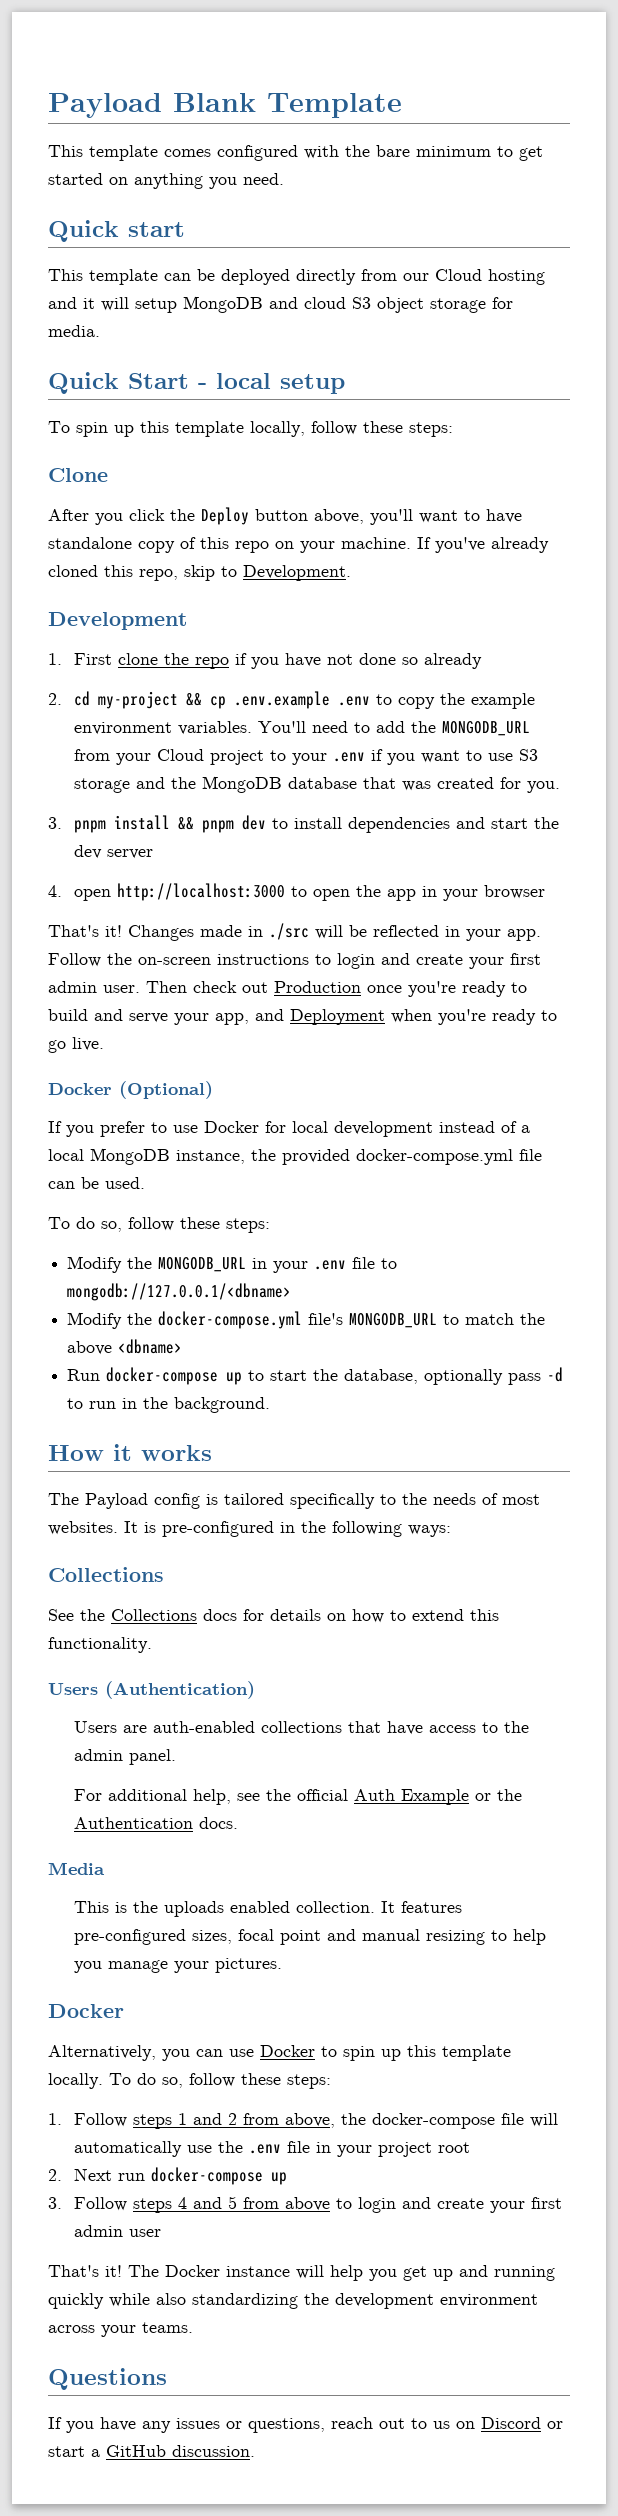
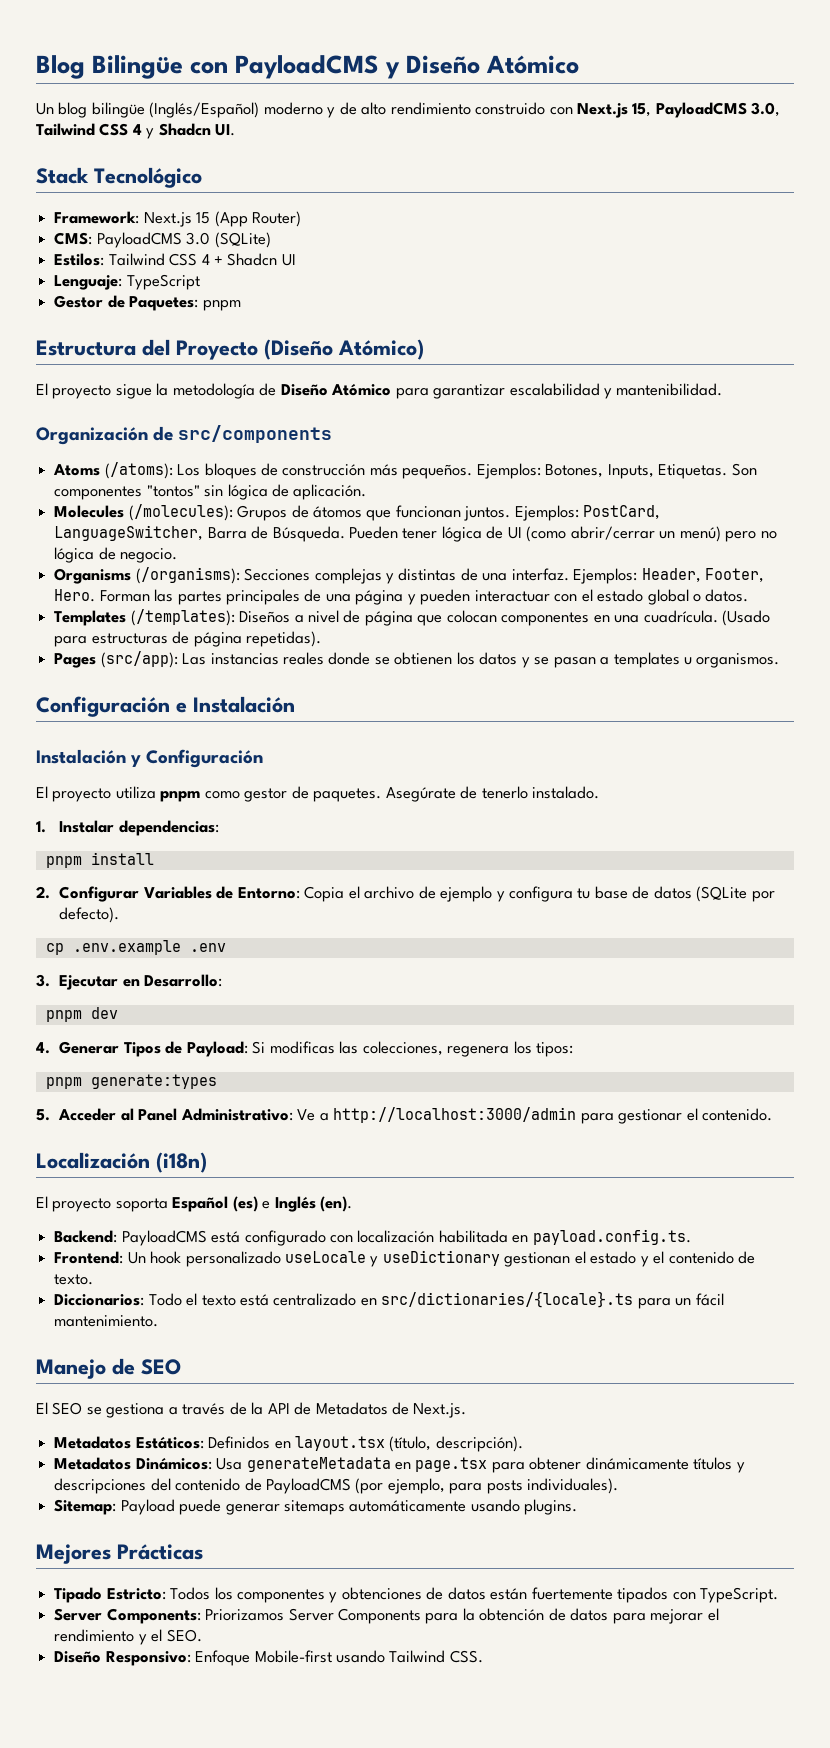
- Payload Blank Template
- This template comes configured with the bare minimum to get started on anything you need.
- Quick start
- This template can be deployed directly from our Cloud hosting and it will setup MongoDB and cloud S3 object storage for media.
- Quick Start - local setup
- To spin up this template locally, follow these steps:
- Clone
- After you click the Deploy button above, you'll want to have standalone copy of this repo on your machine. If you've already cloned this repo, skip to Development.
- Development
- 1. First clone the repo if you have not done so already
- 2. cd my-project && cp .env.example .env to copy the example environment variables. You'll need to add the MONGODB_URL from your Cloud project to your .env if you want to use S3 storage and the MongoDB database that was created for you.
- 3. pnpm install && pnpm dev to install dependencies and start the dev server
- 4. open http://localhost:3000 to open the app in your browser
- That's it! Changes made in ./src will be reflected in your app. Follow the on-screen instructions to login and create your first admin user. Then check out Production once you're ready to build and serve your app, and Deployment when you're ready to go live.
- Docker (Optional)
- If you prefer to use Docker for local development instead of a local MongoDB instance, the provided docker-compose.yml file can be used.
- To do so, follow these steps:
- Modify the MONGODB_URL in your .env file to mongodb://127.0.0.1/<dbname>
- Modify the docker-compose.yml file's MONGODB_URL to match the above <dbname>
- Run docker-compose up to start the database, optionally pass -d to run in the background.
- How it works
- The Payload config is tailored specifically to the needs of most websites. It is pre-configured in the following ways:
- Collections
- See the Collections docs for details on how to extend this functionality.
- Users (Authentication)
- Users are auth-enabled collections that have access to the admin panel.
- For additional help, see the official Auth Example or the Authentication docs.
- Media
- This is the uploads enabled collection. It features pre-configured sizes, focal point and manual resizing to help you manage your pictures.
- Docker
- Alternatively, you can use Docker to spin up this template locally. To do so, follow these steps:
- 1. Follow steps 1 and 2 from above, the docker-compose file will automatically use the .env file in your project root
- 2. Next run docker-compose up
- 3. Follow steps 4 and 5 from above to login and create your first admin user
- That's it! The Docker instance will help you get up and running quickly while also standardizing the development environment across your teams.
- Questions
- If you have any issues or questions, reach out to us on Discord or start a GitHub discussion.
+ Blog Bilingüe con PayloadCMS y Diseño Atómico
+ Un blog bilingüe (Inglés/Español) moderno y de alto rendimiento construido con Next.js 15, PayloadCMS 3.0, Tailwind CSS 4 y Shadcn UI.
+ Stack Tecnológico
+ Framework: Next.js 15 (App Router)
+ CMS: PayloadCMS 3.0 (SQLite)
+ Estilos: Tailwind CSS 4 + Shadcn UI
+ Lenguaje: TypeScript
+ Gestor de Paquetes: pnpm
+ Estructura del Proyecto (Diseño Atómico)
+ El proyecto sigue la metodología de Diseño Atómico para garantizar escalabilidad y mantenibilidad.
+ Organización de src/components
+ Atoms (/atoms): Los bloques de construcción más pequeños. Ejemplos: Botones, Inputs, Etiquetas. Son componentes "tontos" sin lógica de aplicación.
+ Molecules (/molecules): Grupos de átomos que funcionan juntos. Ejemplos: PostCard, LanguageSwitcher, Barra de Búsqueda. Pueden tener lógica de UI (como abrir/cerrar un menú) pero no lógica de negocio.
+ Organisms (/organisms): Secciones complejas y distintas de una interfaz. Ejemplos: Header, Footer, Hero. Forman las partes principales de una página y pueden interactuar con el estado global o datos.
+ Templates (/templates): Diseños a nivel de página que colocan componentes en una cuadrícula. (Usado para estructuras de página repetidas).
+ Pages (src/app): Las instancias reales donde se obtienen los datos y se pasan a templates u organismos.
+ Configuración e Instalación
+ Instalación y Configuración
+ El proyecto utiliza pnpm como gestor de paquetes. Asegúrate de tenerlo instalado.
+ 1. Instalar dependencias:
+ pnpm install
+ 2. Configurar Variables de Entorno: Copia el archivo de ejemplo y configura tu base de datos (SQLite por defecto).
+ cp .env.example .env
+ 3. Ejecutar en Desarrollo:
+ pnpm dev
+ 4. Generar Tipos de Payload: Si modificas las colecciones, regenera los tipos:
+ pnpm generate:types
+ 5. Acceder al Panel Administrativo: Ve a http://localhost:3000/admin para gestionar el contenido.
+ Localización (i18n)
+ El proyecto soporta Español (es) e Inglés (en).
+ Backend: PayloadCMS está configurado con localización habilitada en payload.config.ts.
+ Frontend: Un hook personalizado useLocale y useDictionary gestionan el estado y el contenido de texto.
+ Diccionarios: Todo el texto está centralizado en src/dictionaries/{locale}.ts para un fácil mantenimiento.
+ Manejo de SEO
+ El SEO se gestiona a través de la API de Metadatos de Next.js.
+ Metadatos Estáticos: Definidos en layout.tsx (título, descripción).
+ Metadatos Dinámicos: Usa generateMetadata en page.tsx para obtener dinámicamente títulos y descripciones del contenido de PayloadCMS (por ejemplo, para posts individuales).
+ Sitemap: Payload puede generar sitemaps automáticamente usando plugins.
+ Mejores Prácticas
+ Tipado Estricto: Todos los componentes y obtenciones de datos están fuertemente tipados con TypeScript.
+ Server Components: Priorizamos Server Components para la obtención de datos para mejorar el rendimiento y el SEO.
+ Diseño Responsivo: Enfoque Mobile-first usando Tailwind CSS.

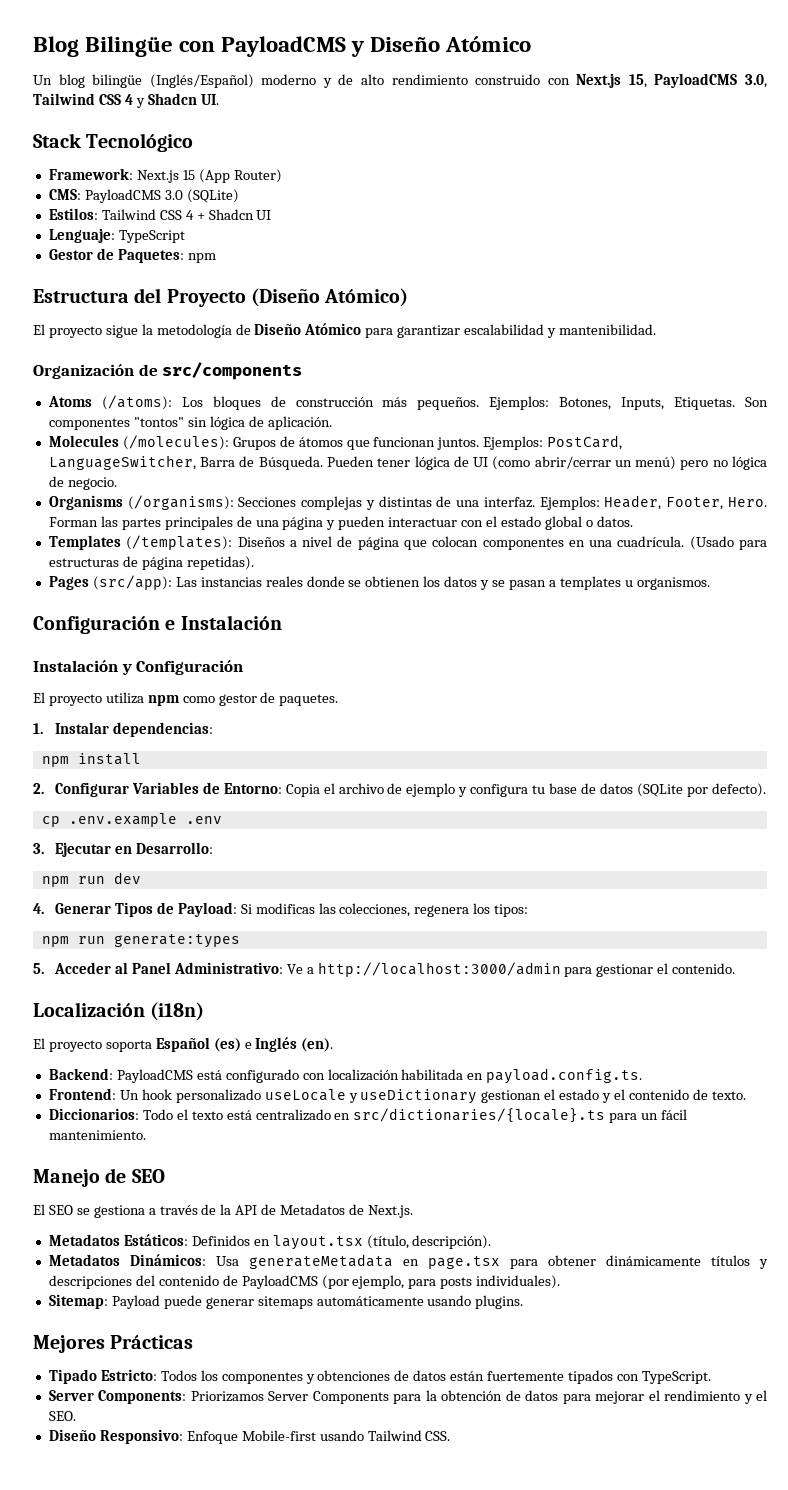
- Gestor de Paquetes: pnpm
+ Gestor de Paquetes: npm
- El proyecto utiliza pnpm como gestor de paquetes. Asegúrate de tenerlo instalado.
+ El proyecto utiliza npm como gestor de paquetes.
- pnpm install
+ npm install
- pnpm dev
+ npm run dev
- pnpm generate:types
+ npm run generate:types

